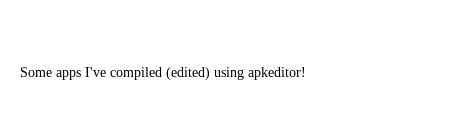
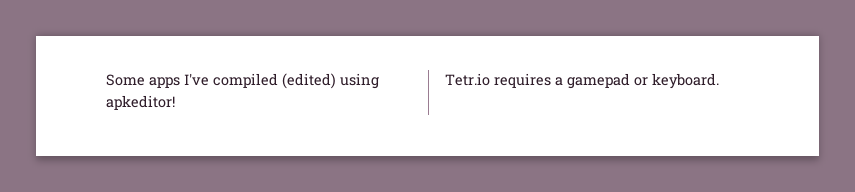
+ Tetr.io requires a gamepad or keyboard.

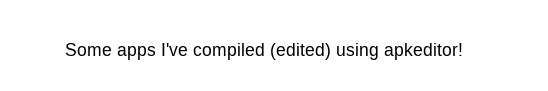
- Tetr.io requires a gamepad or keyboard.

